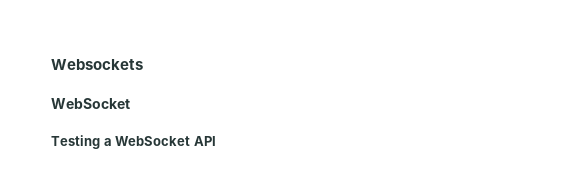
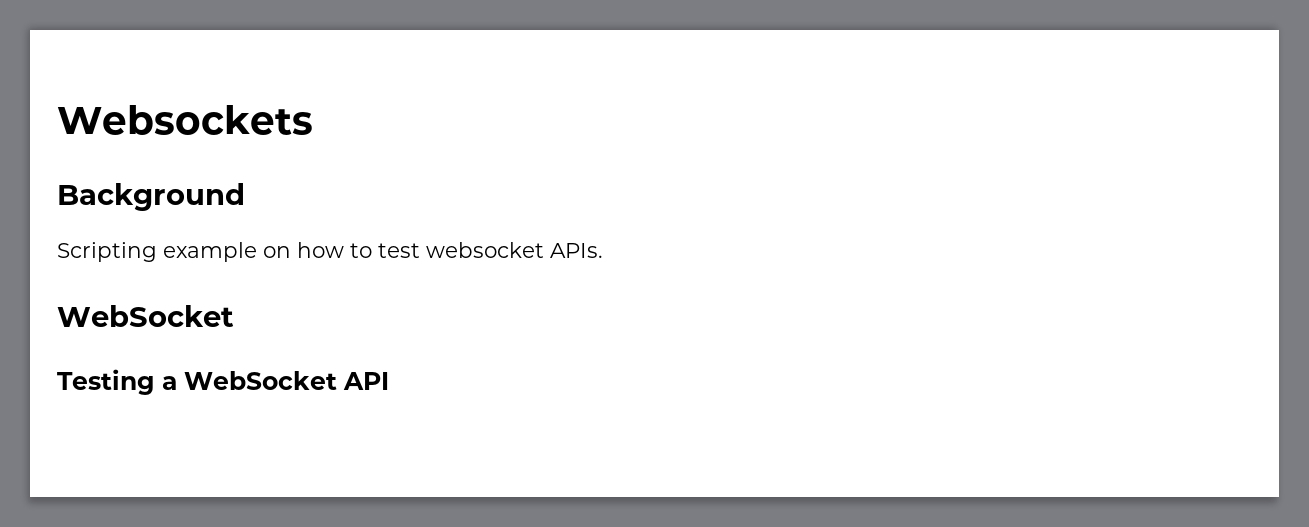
+ Background
+ Scripting example on how to test websocket APIs.

